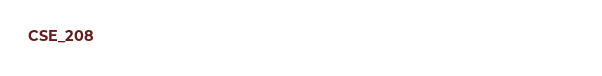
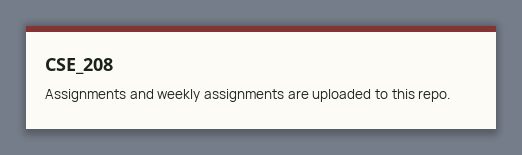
+ Assignments and weekly assignments are uploaded to this repo.

